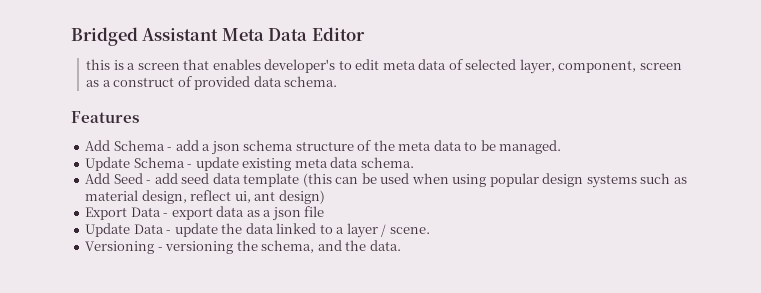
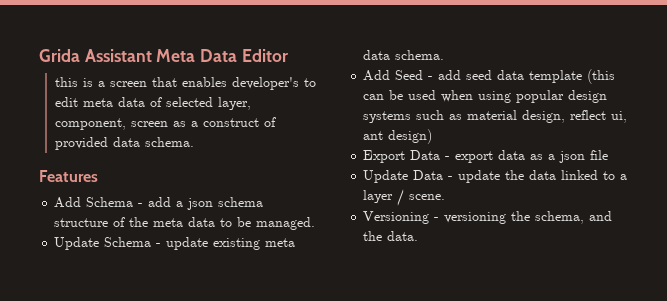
- Bridged Assistant Meta Data Editor
+ Grida Assistant Meta Data Editor

